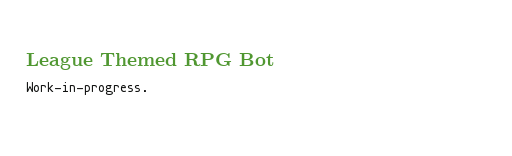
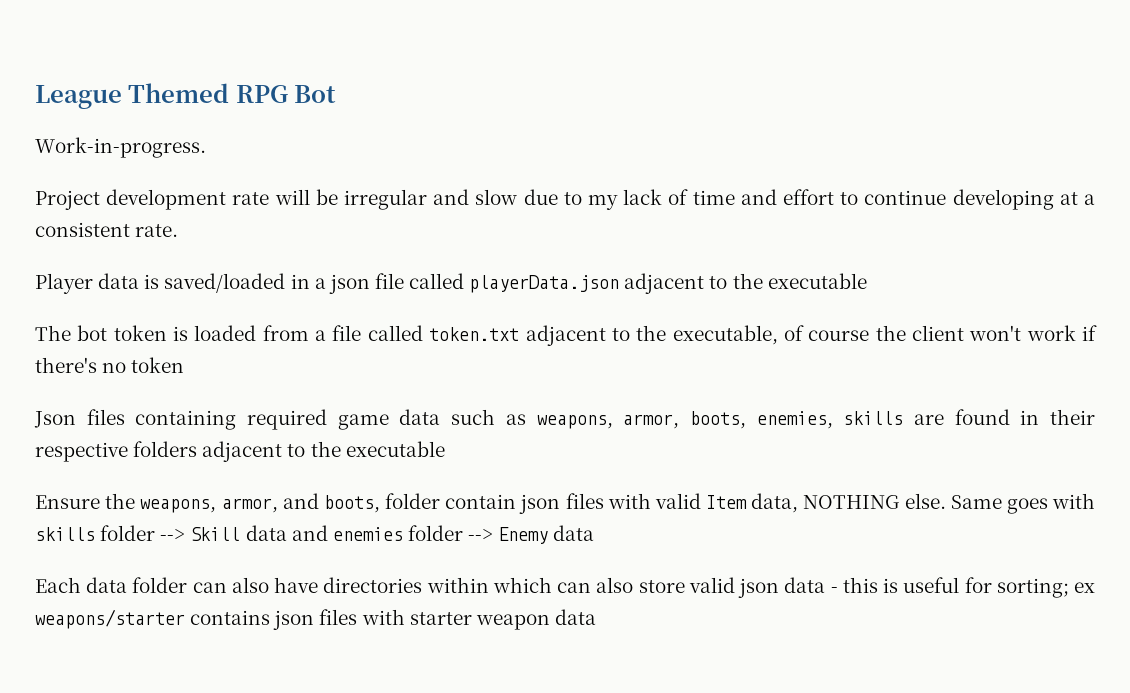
+ Project development rate will be irregular and slow due to my lack of time and effort to continue developing at a consistent rate.
+ Player data is saved/loaded in a json file called playerData.json adjacent to the executable
+ The bot token is loaded from a file called token.txt adjacent to the executable, of course the client won't work if there's no token
+ Json files containing required game data such as weapons, armor, boots, enemies, skills are found in their respective folders adjacent to the executable
+ Ensure the weapons, armor, and boots, folder contain json files with valid Item data, NOTHING else. Same goes with skills folder --> Skill data and enemies folder --> Enemy data
+ Each data folder can also have directories within which can also store valid json data - this is useful for sorting; ex weapons/starter contains json files with starter weapon data

